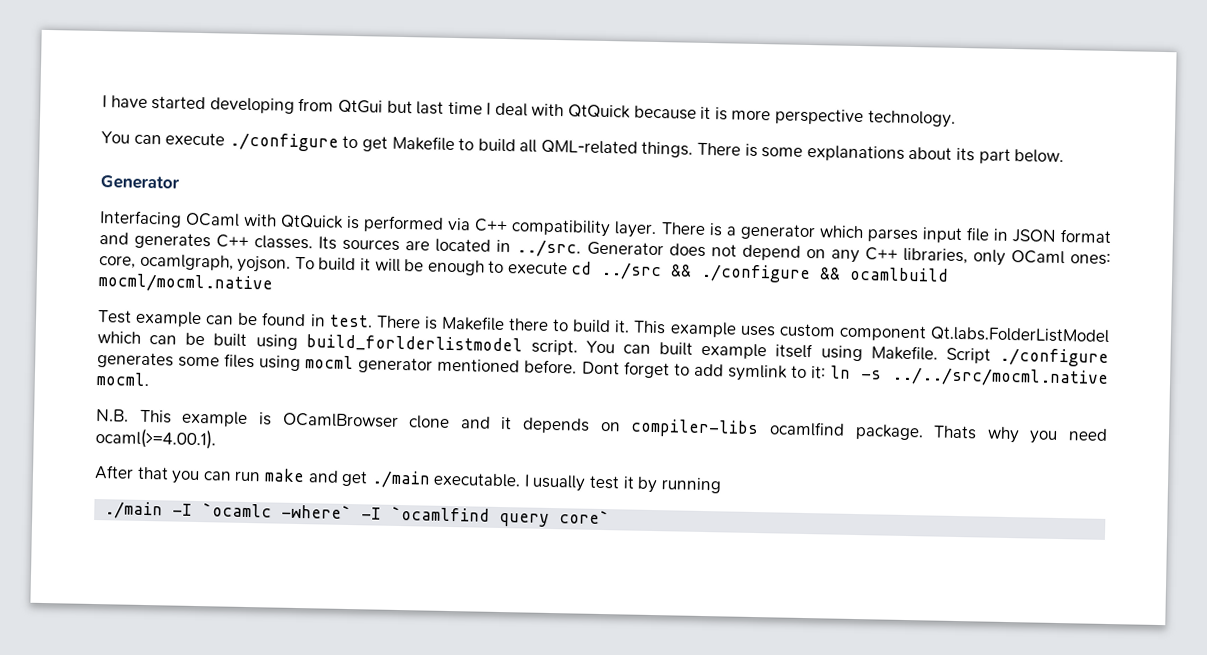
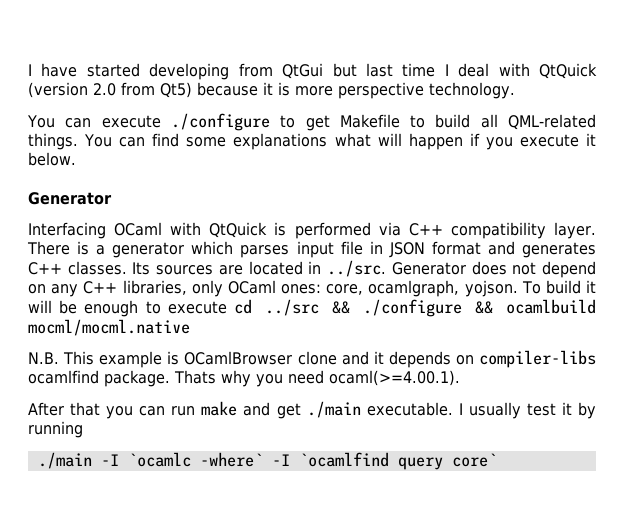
- I have started developing from QtGui but last time I deal with QtQuick because it is more perspective technology.
+ I have started developing from QtGui but last time I deal with QtQuick (version 2.0 from Qt5) because it is more perspective technology.
- There is some explanations about its part below.
+ You can find some explanations what will happen if you execute it below.
- Test example can be found in test. There is Makefile there to build it. This example uses custom component Qt.labs.FolderListModel which can be built using build_forlderlistmodel script. You can built example itself using Makefile. Script ./configure generates some files using mocml generator mentioned before. Dont forget to add symlink to it: ln -s ../../src/mocml.native mocml.

